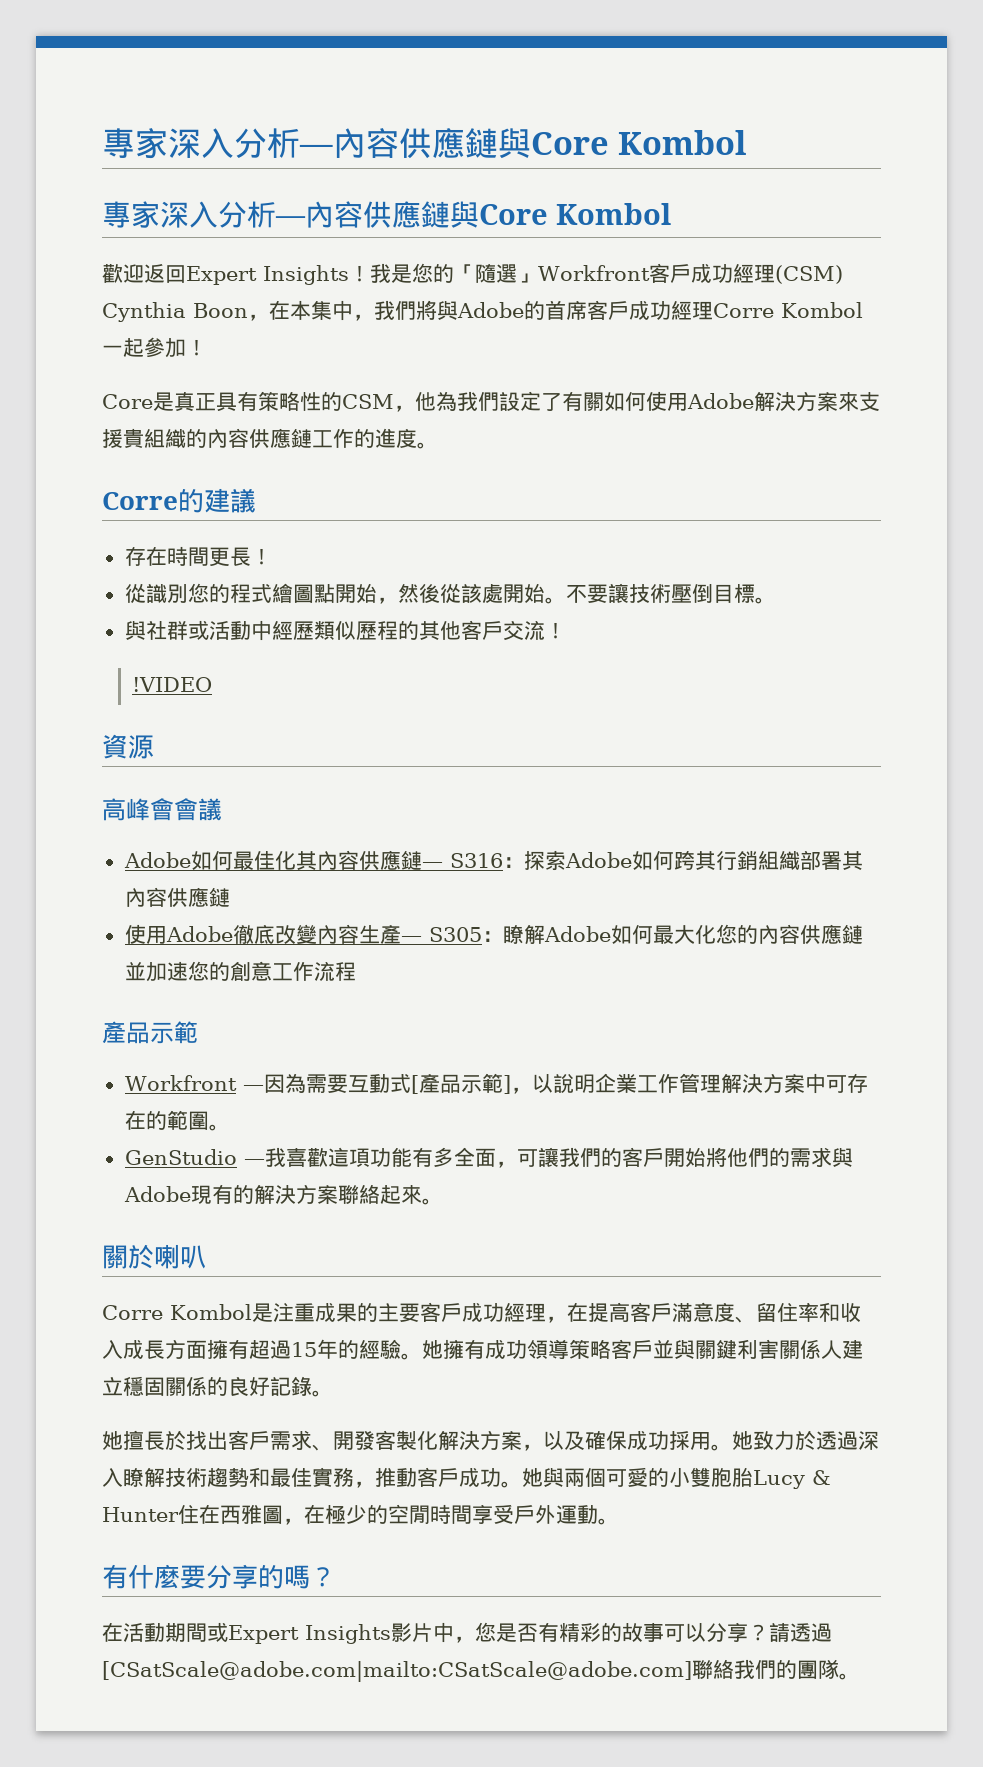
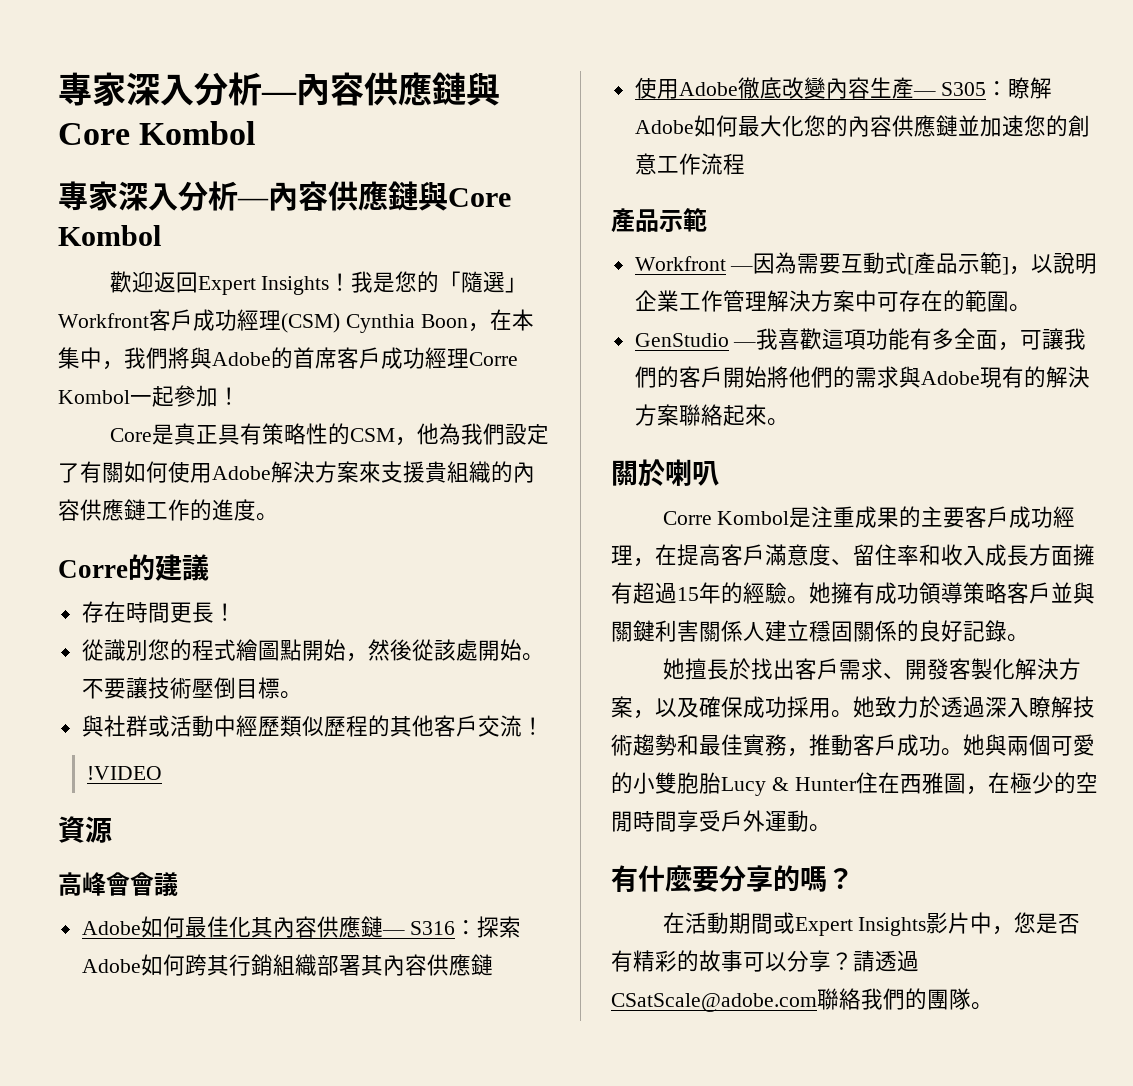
- 請透過[CSatScale@adobe.com|mailto:CSatScale@adobe.com]聯絡我們的團隊。
+ 請透過CSatScale@adobe.com聯絡我們的團隊。

